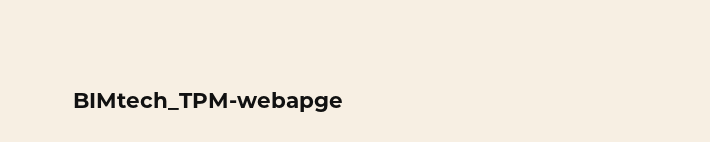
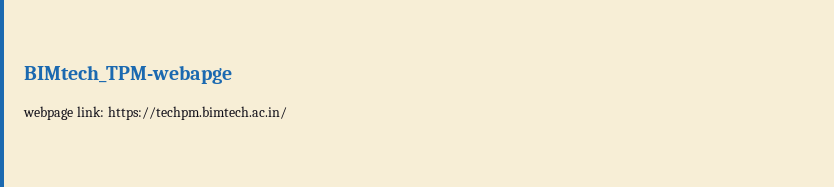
+ webpage link: https://techpm.bimtech.ac.in/

